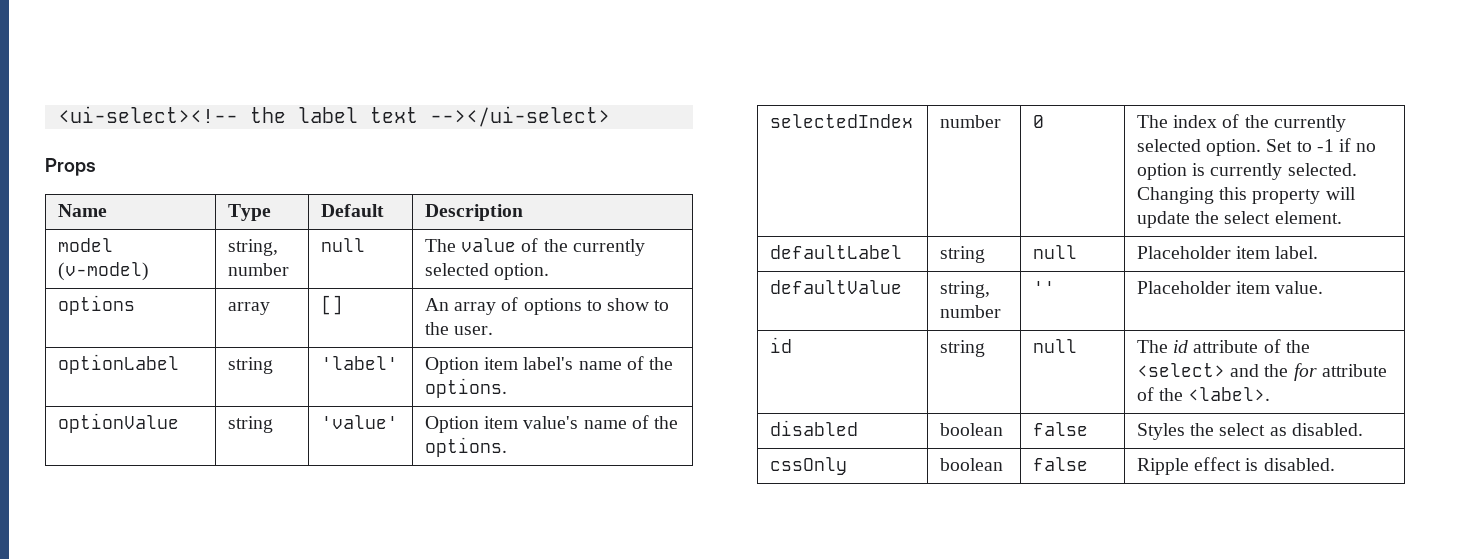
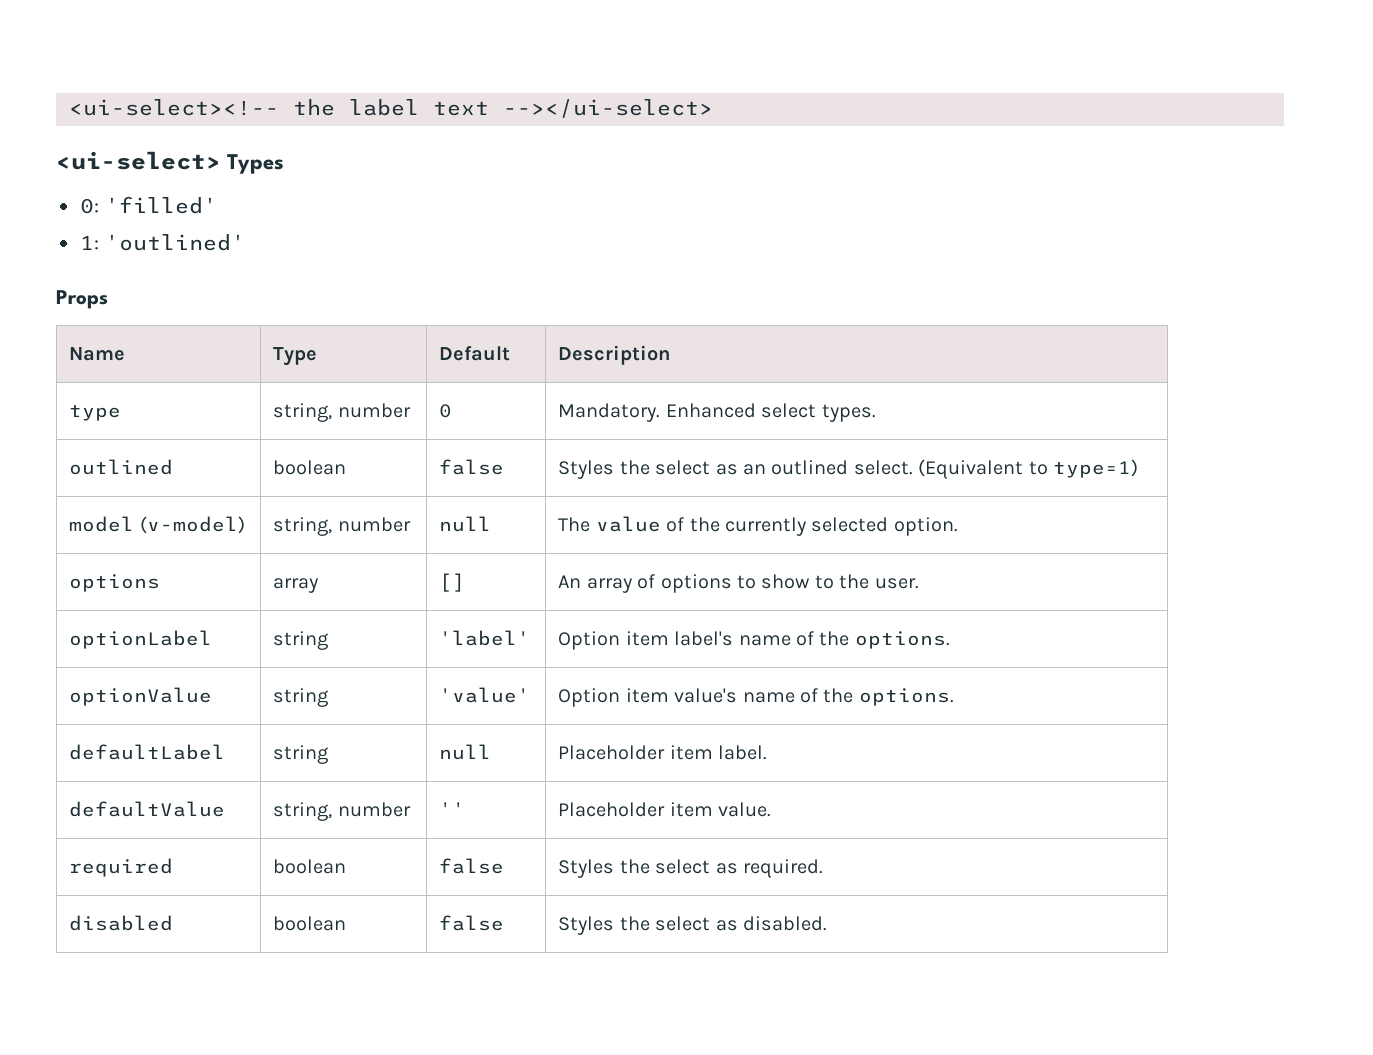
+ <ui-select> Types
+ 0: 'filled'
+ 1: 'outlined'
+ type | string, number | 0 | Mandatory. Enhanced select types.
+ outlined | boolean | false | Styles the select as an outlined select. (Equivalent to type=1)
- selectedIndex | number | 0 | The index of the currently selected option. Set to -1 if no option is currently selected. Changing this property will update the select element.
- id | string | null | The id attribute of the <select> and the for attribute of the <label>.
+ required | boolean | false | Styles the select as required.
- cssOnly | boolean | false | Ripple effect is disabled.

